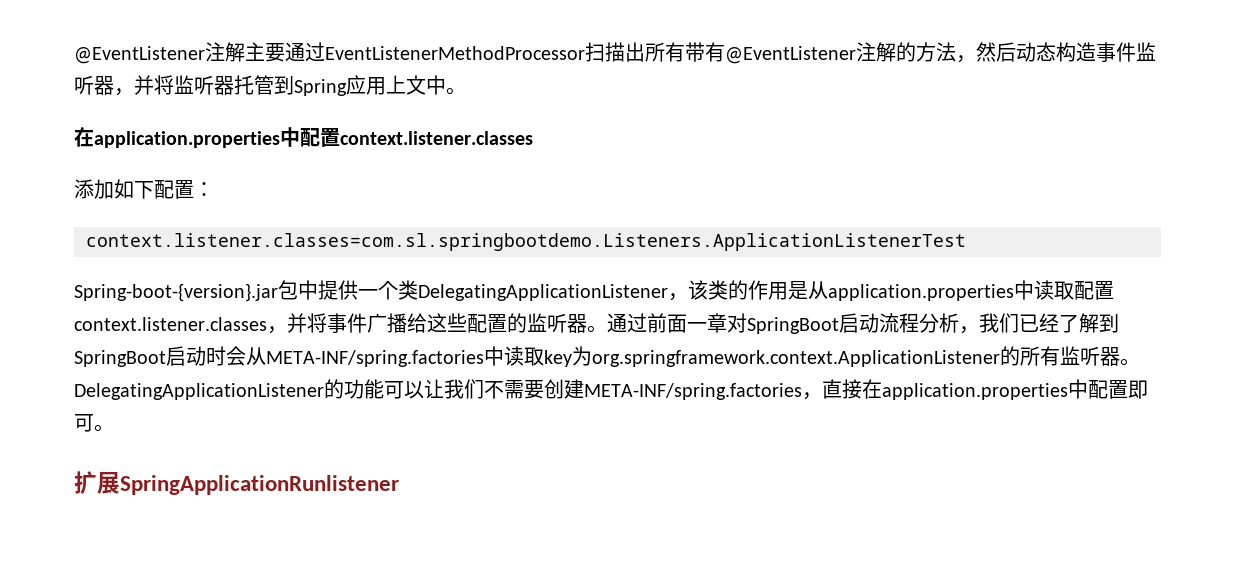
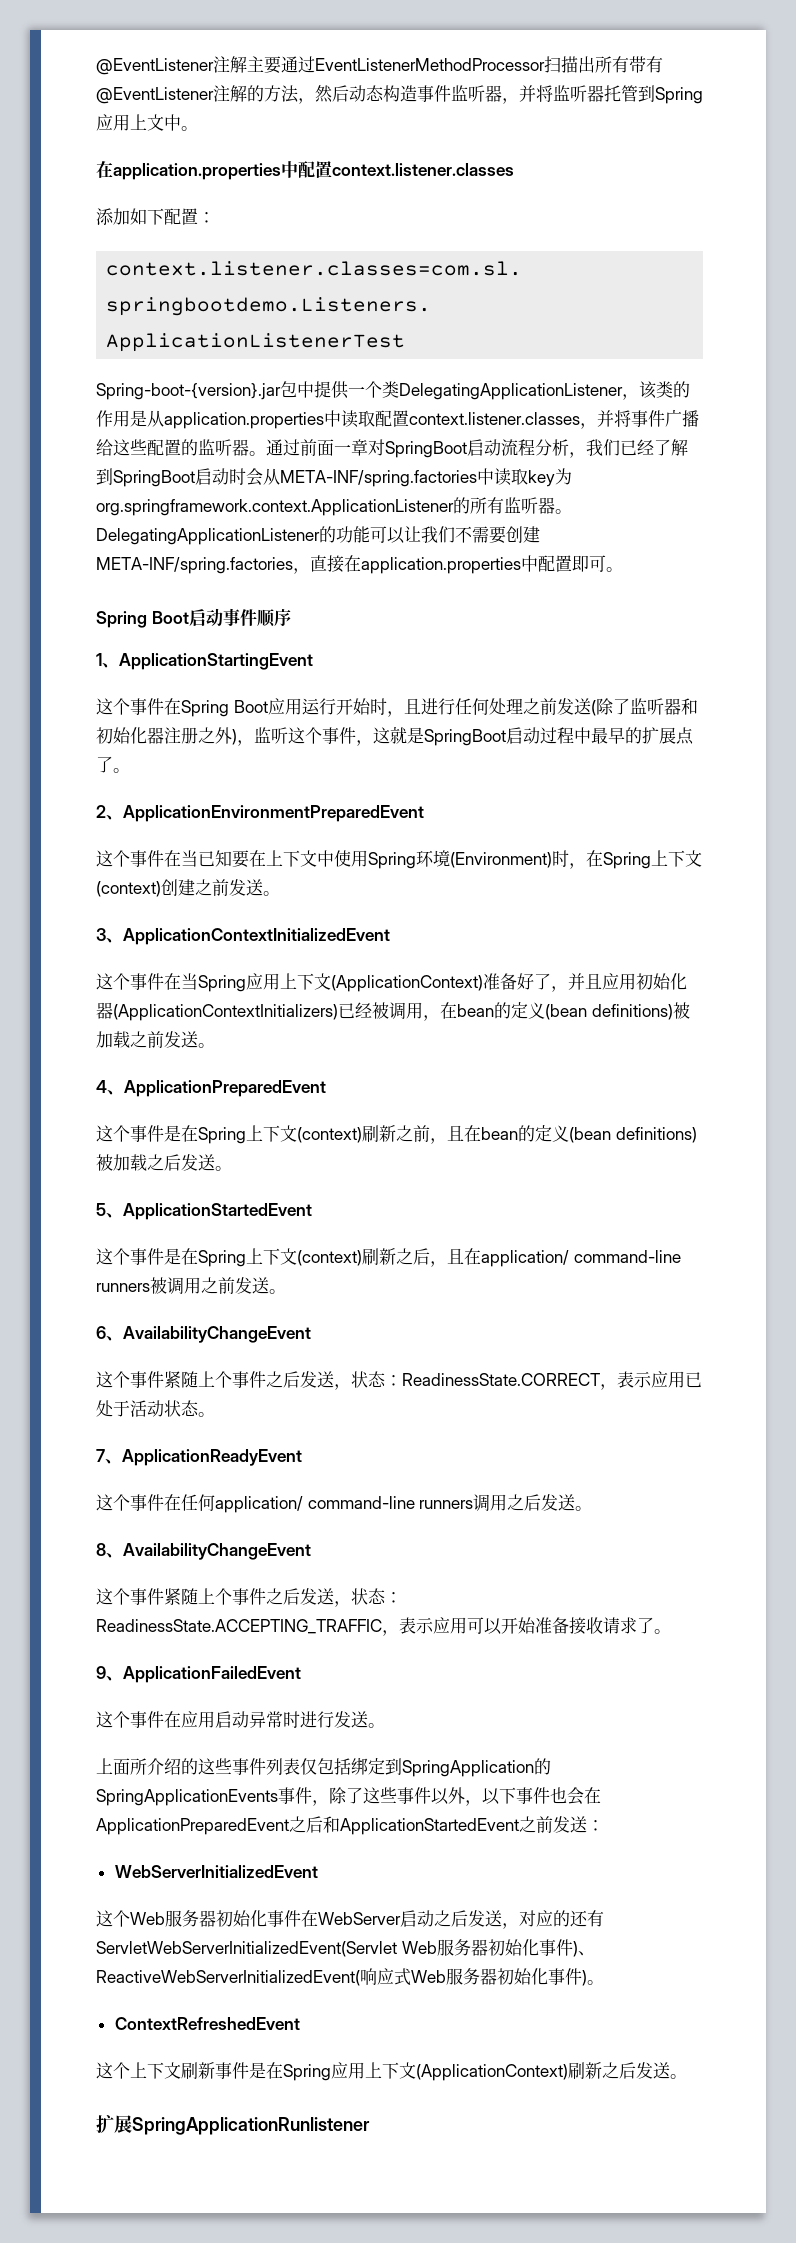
+ Spring Boot启动事件顺序
+ 1、ApplicationStartingEvent
+ 这个事件在Spring Boot应用运行开始时，且进行任何处理之前发送(除了监听器和初始化器注册之外)，监听这个事件，这就是SpringBoot启动过程中最早的扩展点了。
+ 2、ApplicationEnvironmentPreparedEvent
+ 这个事件在当已知要在上下文中使用Spring环境(Environment)时，在Spring上下文(context)创建之前发送。
+ 3、ApplicationContextInitializedEvent
+ 这个事件在当Spring应用上下文(ApplicationContext)准备好了，并且应用初始化器(ApplicationContextInitializers)已经被调用，在bean的定义(bean definitions)被加载之前发送。
+ 4、ApplicationPreparedEvent
+ 这个事件是在Spring上下文(context)刷新之前，且在bean的定义(bean definitions)被加载之后发送。
+ 5、ApplicationStartedEvent
+ 这个事件是在Spring上下文(context)刷新之后，且在application/ command-line runners被调用之前发送。
+ 6、AvailabilityChangeEvent
+ 这个事件紧随上个事件之后发送，状态：ReadinessState.CORRECT，表示应用已处于活动状态。
+ 7、ApplicationReadyEvent
+ 这个事件在任何application/ command-line runners调用之后发送。
+ 8、AvailabilityChangeEvent
+ 这个事件紧随上个事件之后发送，状态：ReadinessState.ACCEPTING_TRAFFIC，表示应用可以开始准备接收请求了。
+ 9、ApplicationFailedEvent
+ 这个事件在应用启动异常时进行发送。
+ 上面所介绍的这些事件列表仅包括绑定到SpringApplication的SpringApplicationEvents事件，除了这些事件以外，以下事件也会在ApplicationPreparedEvent之后和ApplicationStartedEvent之前发送：
+ WebServerInitializedEvent
+ 这个Web服务器初始化事件在WebServer启动之后发送，对应的还有ServletWebServerInitializedEvent(Servlet Web服务器初始化事件)、ReactiveWebServerInitializedEvent(响应式Web服务器初始化事件)。
+ ContextRefreshedEvent
+ 这个上下文刷新事件是在Spring应用上下文(ApplicationContext)刷新之后发送。

